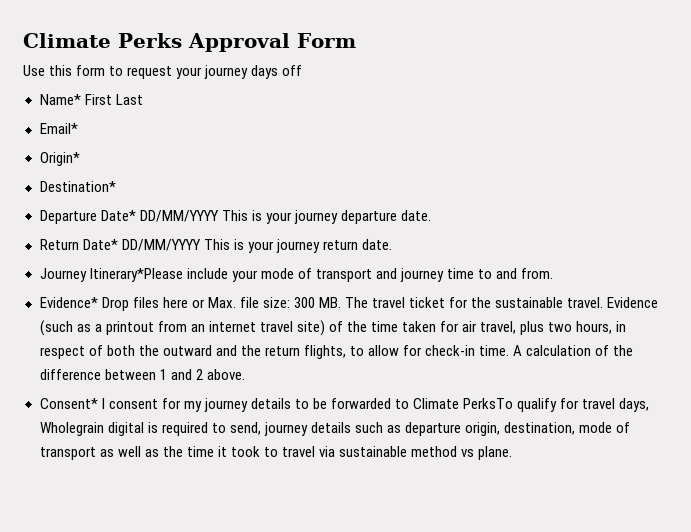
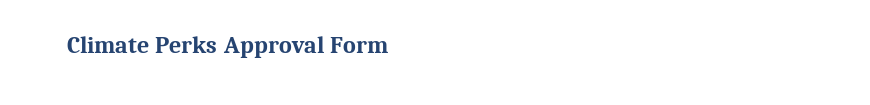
- Use this form to request your journey days off
- Name* First Last
- Email*
- Origin*
- Destination*
- Departure Date* DD/MM/YYYY This is your journey departure date.
- Return Date* DD/MM/YYYY This is your journey return date.
- Journey Itinerary*Please include your mode of transport and journey time to and from.
- Evidence* Drop files here or Max. file size: 300 MB. The travel ticket for the sustainable travel. Evidence (such as a printout from an internet travel site) of the time taken for air travel, plus two hours, in respect of both the outward and the return flights, to allow for check-in time. A calculation of the difference between 1 and 2 above.
- Consent* I consent for my journey details to be forwarded to Climate PerksTo qualify for travel days, Wholegrain digital is required to send, journey details such as departure origin, destination, mode of transport as well as the time it took to travel via sustainable method vs plane.

